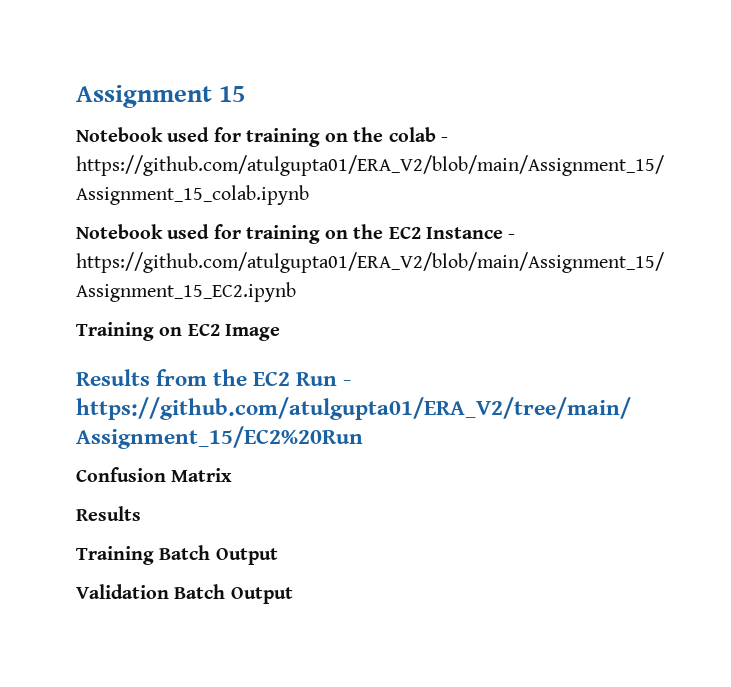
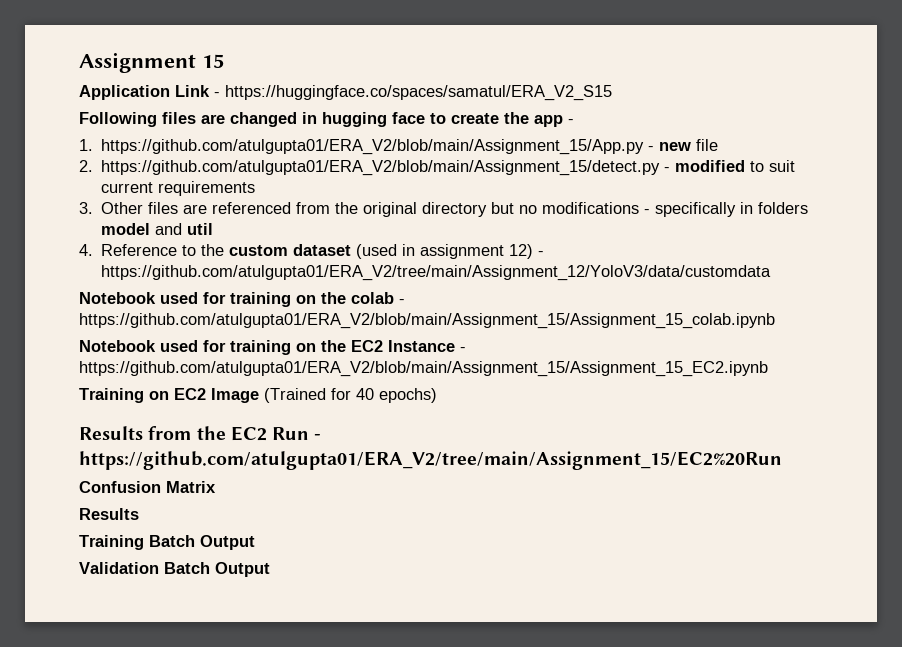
+ Application Link - https://huggingface.co/spaces/samatul/ERA_V2_S15
+ Following files are changed in hugging face to create the app -
+ 1. https://github.com/atulgupta01/ERA_V2/blob/main/Assignment_15/App.py - new file
+ 2. https://github.com/atulgupta01/ERA_V2/blob/main/Assignment_15/detect.py - modified to suit current requirements
+ 3. Other files are referenced from the original directory but no modifications - specifically in folders model and util
+ 4. Reference to the custom dataset (used in assignment 12) - https://github.com/atulgupta01/ERA_V2/tree/main/Assignment_12/YoloV3/data/customdata
- Training on EC2 Image
+ Training on EC2 Image (Trained for 40 epochs)

